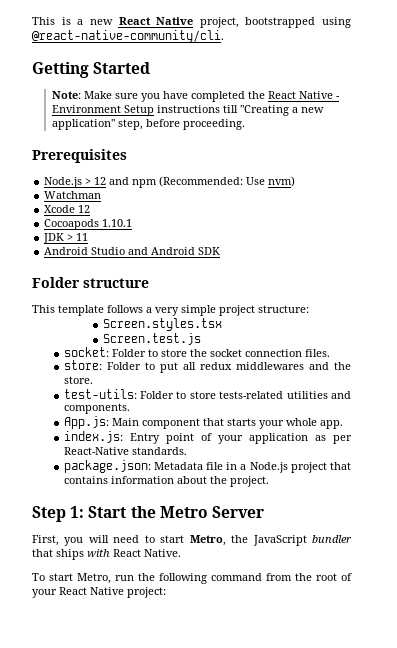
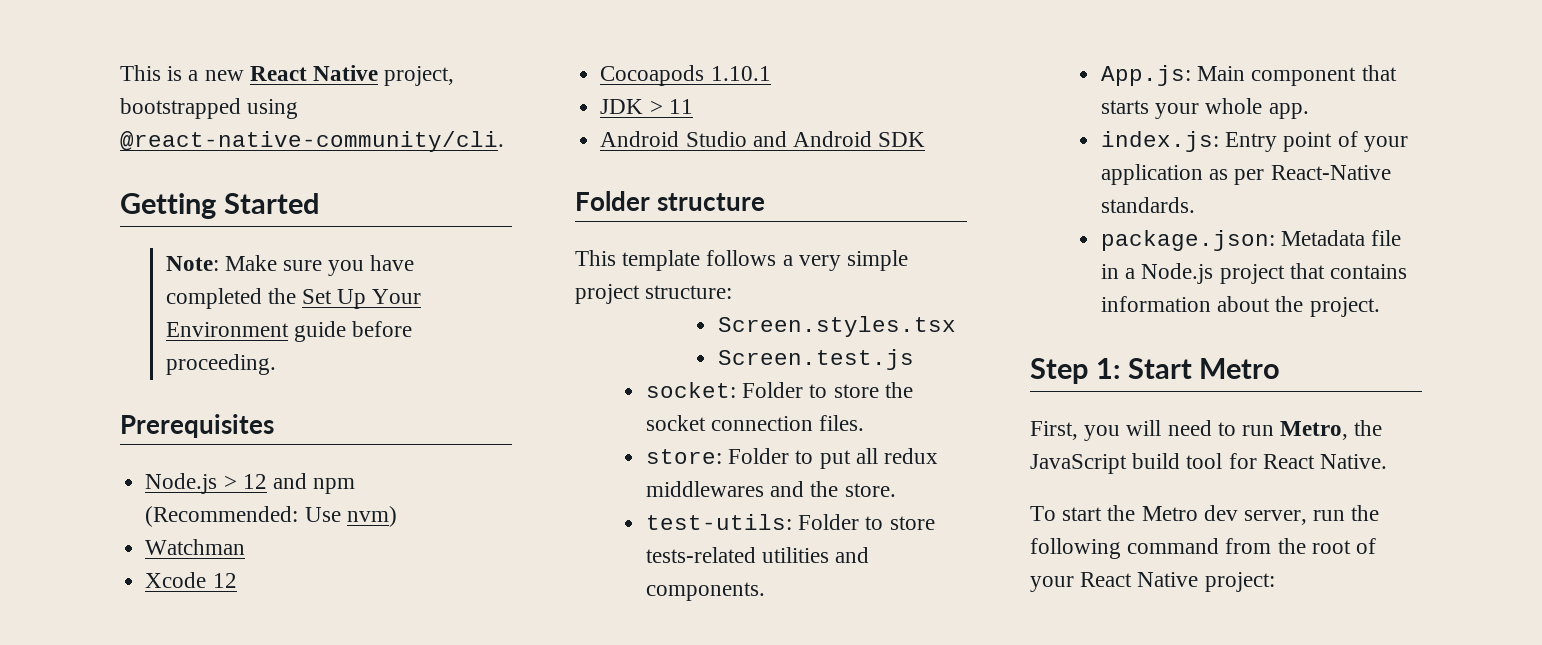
- Note: Make sure you have completed the React Native - Environment Setup instructions till "Creating a new application" step, before proceeding.
+ Note: Make sure you have completed the Set Up Your Environment guide before proceeding.
- Step 1: Start the Metro Server
+ Step 1: Start Metro
- First, you will need to start Metro, the JavaScript bundler that ships with React Native.
+ First, you will need to run Metro, the JavaScript build tool for React Native.
- To start Metro, run the following command from the root of your React Native project:
+ To start the Metro dev server, run the following command from the root of your React Native project:

